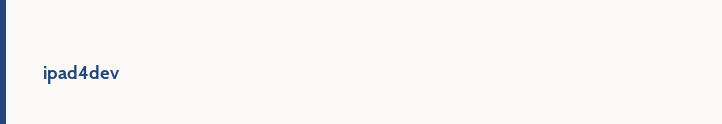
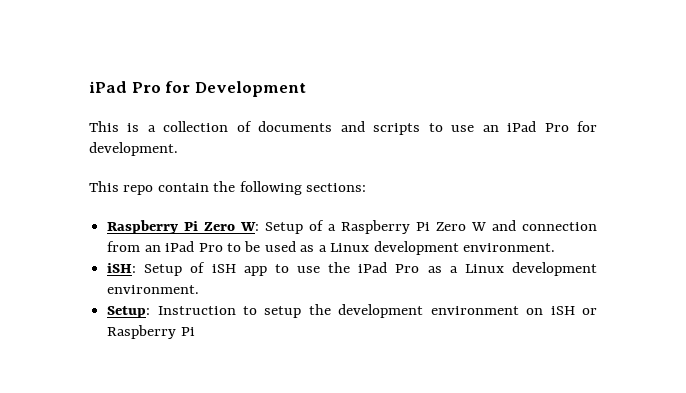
- ipad4dev
+ iPad Pro for Development
+ This is a collection of documents and scripts to use an iPad Pro for development.
+ This repo contain the following sections:
+ Raspberry Pi Zero W: Setup of a Raspberry Pi Zero W and connection from an iPad Pro to be used as a Linux development environment.
+ iSH: Setup of iSH app to use the iPad Pro as a Linux development environment.
+ Setup: Instruction to setup the development environment on iSH or Raspberry Pi

